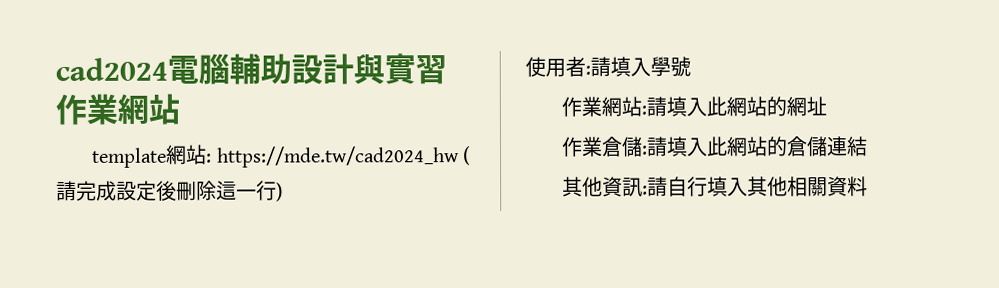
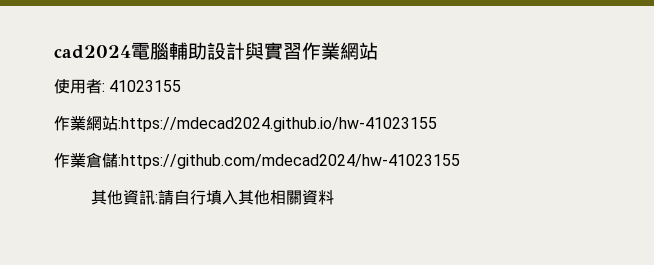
- template網站: https://mde.tw/cad2024_hw (請完成設定後刪除這一行)
- 使用者:請填入學號
- 作業網站:請填入此網站的網址
- 作業倉儲:請填入此網站的倉儲連結
+ 使用者: 41023155
+ 作業網站:https://mdecad2024.github.io/hw-41023155
+ 作業倉儲:https://github.com/mdecad2024/hw-41023155

